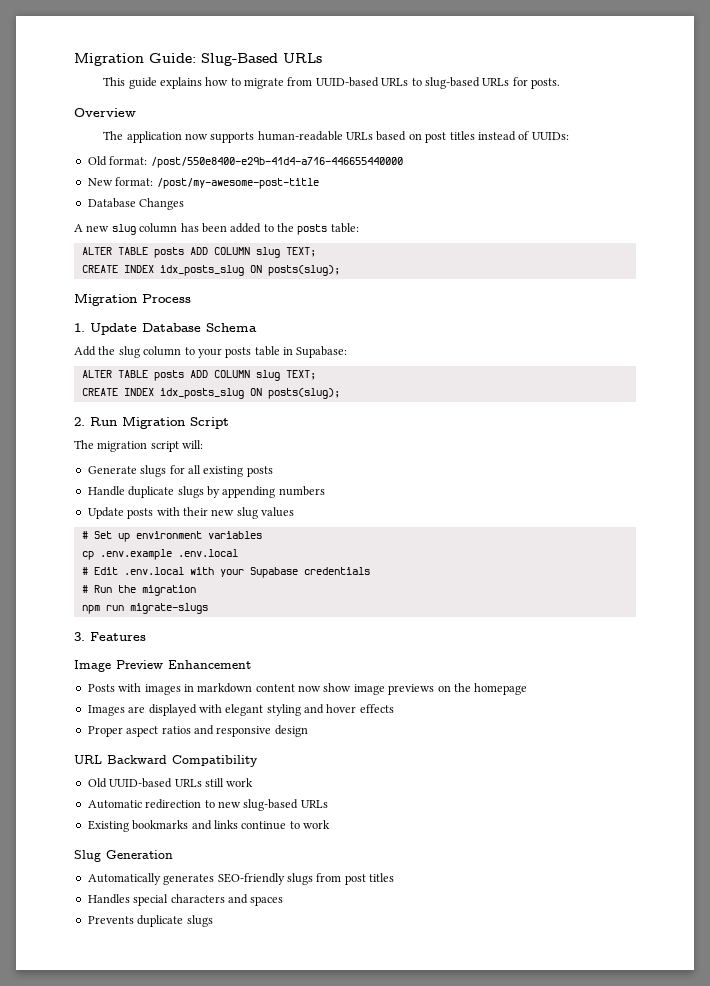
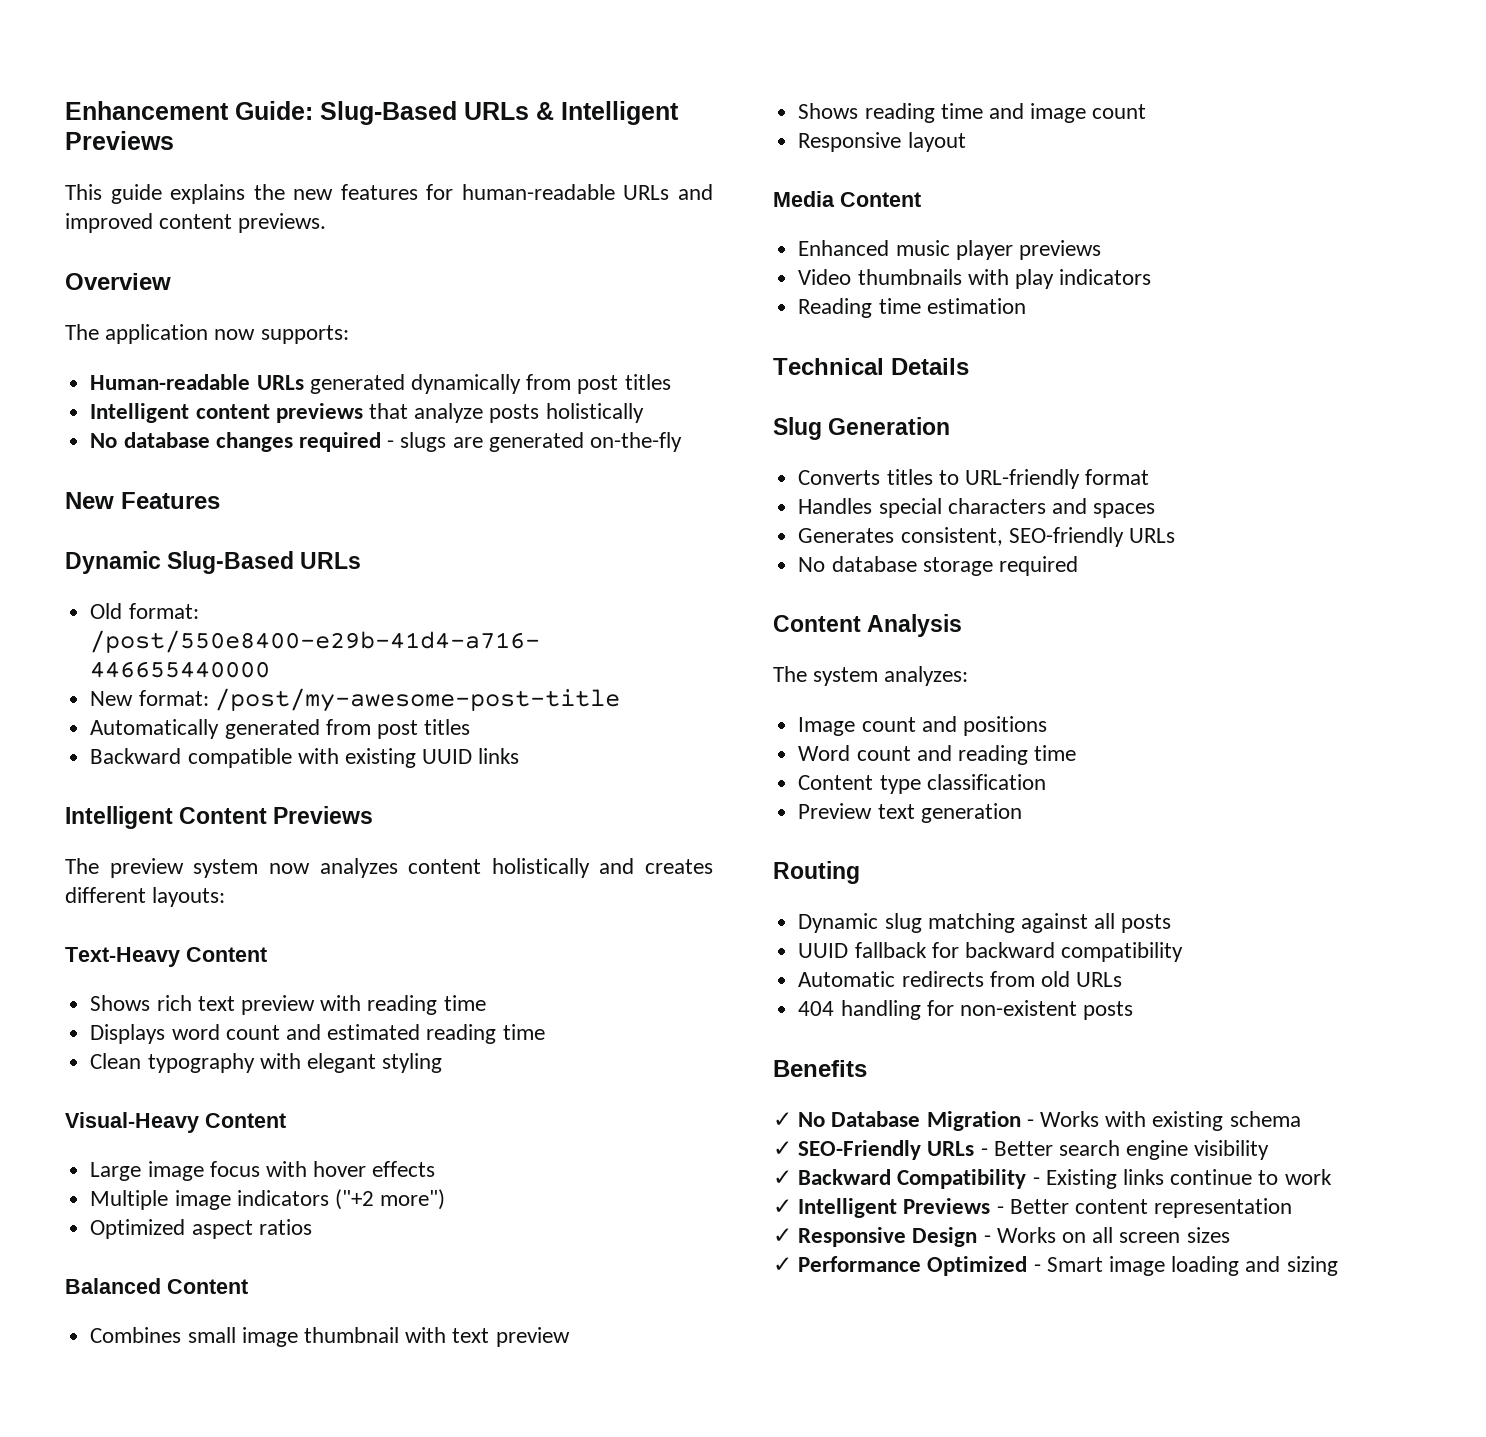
- Migration Guide: Slug-Based URLs
+ Enhancement Guide: Slug-Based URLs & Intelligent Previews
- This guide explains how to migrate from UUID-based URLs to slug-based URLs for posts.
+ This guide explains the new features for human-readable URLs and improved content previews.
  Overview
- The application now supports human-readable URLs based on post titles instead of UUIDs:
+ The application now supports:
+ Human-readable URLs generated dynamically from post titles
+ Intelligent content previews that analyze posts holistically
+ No database changes required - slugs are generated on-the-fly
+ New Features
+ Dynamic Slug-Based URLs
- Database Changes
- A new slug column has been added to the posts table:
- ALTER TABLE posts ADD COLUMN slug TEXT;
- CREATE INDEX idx_posts_slug ON posts(slug);
- Migration Process
- 1. Update Database Schema
- Add the slug column to your posts table in Supabase:
- ALTER TABLE posts ADD COLUMN slug TEXT;
- CREATE INDEX idx_posts_slug ON posts(slug);
- 2. Run Migration Script
- The migration script will:
- Generate slugs for all existing posts
- Handle duplicate slugs by appending numbers
- Update posts with their new slug values
- # Set up environment variables
- cp .env.example .env.local
- # Edit .env.local with your Supabase credentials
- # Run the migration
- npm run migrate-slugs
- 3. Features
- Image Preview Enhancement
- Posts with images in markdown content now show image previews on the homepage
- Images are displayed with elegant styling and hover effects
- Proper aspect ratios and responsive design
- URL Backward Compatibility
- Old UUID-based URLs still work
- Automatic redirection to new slug-based URLs
- Existing bookmarks and links continue to work
+ Automatically generated from post titles
+ Backward compatible with existing UUID links
+ Intelligent Content Previews
+ The preview system now analyzes content holistically and creates different layouts:
+ Text-Heavy Content
+ Shows rich text preview with reading time
+ Displays word count and estimated reading time
+ Clean typography with elegant styling
+ Visual-Heavy Content
+ Large image focus with hover effects
+ Multiple image indicators ("+2 more")
+ Optimized aspect ratios
+ Balanced Content
+ Combines small image thumbnail with text preview
+ Shows reading time and image count
+ Responsive layout
+ Media Content
+ Enhanced music player previews
+ Video thumbnails with play indicators
+ Reading time estimation
+ Technical Details
  Slug Generation
- Automatically generates SEO-friendly slugs from post titles
+ Converts titles to URL-friendly format
- Prevents duplicate slugs
+ Generates consistent, SEO-friendly URLs
+ No database storage required
+ Content Analysis
+ The system analyzes:
+ Image count and positions
+ Word count and reading time
+ Content type classification
+ Preview text generation
+ Routing
+ Dynamic slug matching against all posts
+ UUID fallback for backward compatibility
+ Automatic redirects from old URLs
+ 404 handling for non-existent posts
+ Benefits
+ ✓ No Database Migration - Works with existing schema
+ ✓ SEO-Friendly URLs - Better search engine visibility
+ ✓ Backward Compatibility - Existing links continue to work
+ ✓ Intelligent Previews - Better content representation
+ ✓ Responsive Design - Works on all screen sizes
+ ✓ Performance Optimized - Smart image loading and sizing

